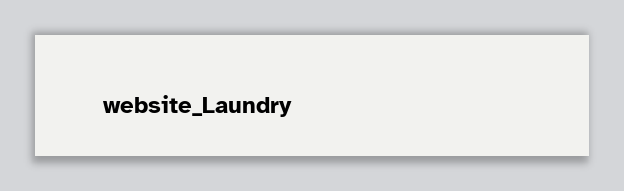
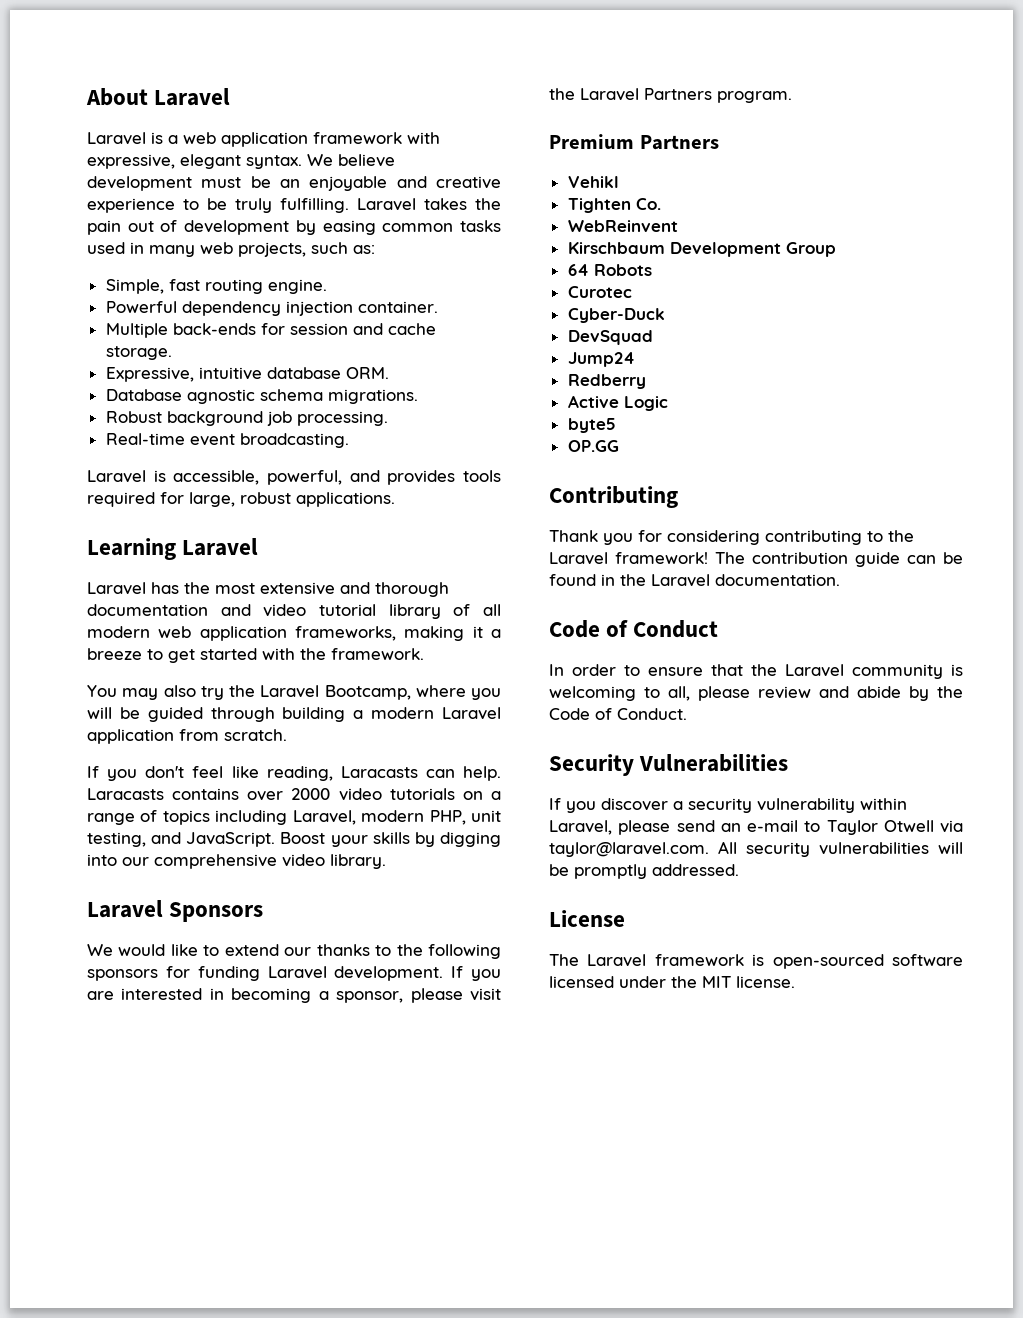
- website_Laundry
+ About Laravel
+ Laravel is a web application framework with expressive, elegant syntax. We believe development must be an enjoyable and creative experience to be truly fulfilling. Laravel takes the pain out of development by easing common tasks used in many web projects, such as:
+ Simple, fast routing engine.
+ Powerful dependency injection container.
+ Multiple back-ends for session and cache storage.
+ Expressive, intuitive database ORM.
+ Database agnostic schema migrations.
+ Robust background job processing.
+ Real-time event broadcasting.
+ Laravel is accessible, powerful, and provides tools required for large, robust applications.
+ Learning Laravel
+ Laravel has the most extensive and thorough documentation and video tutorial library of all modern web application frameworks, making it a breeze to get started with the framework.
+ You may also try the Laravel Bootcamp, where you will be guided through building a modern Laravel application from scratch.
+ If you don't feel like reading, Laracasts can help. Laracasts contains over 2000 video tutorials on a range of topics including Laravel, modern PHP, unit testing, and JavaScript. Boost your skills by digging into our comprehensive video library.
+ Laravel Sponsors
+ We would like to extend our thanks to the following sponsors for funding Laravel development. If you are interested in becoming a sponsor, please visit the Laravel Partners program.
+ Premium Partners
+ Vehikl
+ Tighten Co.
+ WebReinvent
+ Kirschbaum Development Group
+ 64 Robots
+ Curotec
+ Cyber-Duck
+ DevSquad
+ Jump24
+ Redberry
+ Active Logic
+ byte5
+ OP.GG
+ Contributing
+ Thank you for considering contributing to the Laravel framework! The contribution guide can be found in the Laravel documentation.
+ Code of Conduct
+ In order to ensure that the Laravel community is welcoming to all, please review and abide by the Code of Conduct.
+ Security Vulnerabilities
+ If you discover a security vulnerability within Laravel, please send an e-mail to Taylor Otwell via taylor@laravel.com. All security vulnerabilities will be promptly addressed.
+ License
+ The Laravel framework is open-sourced software licensed under the MIT license.

